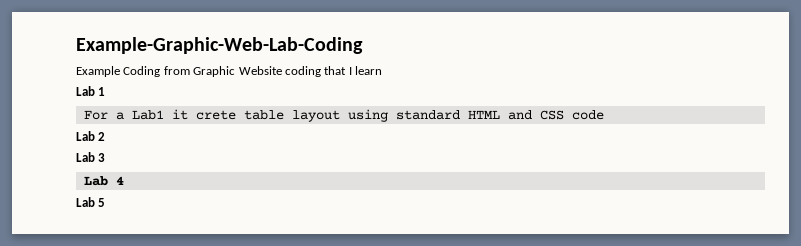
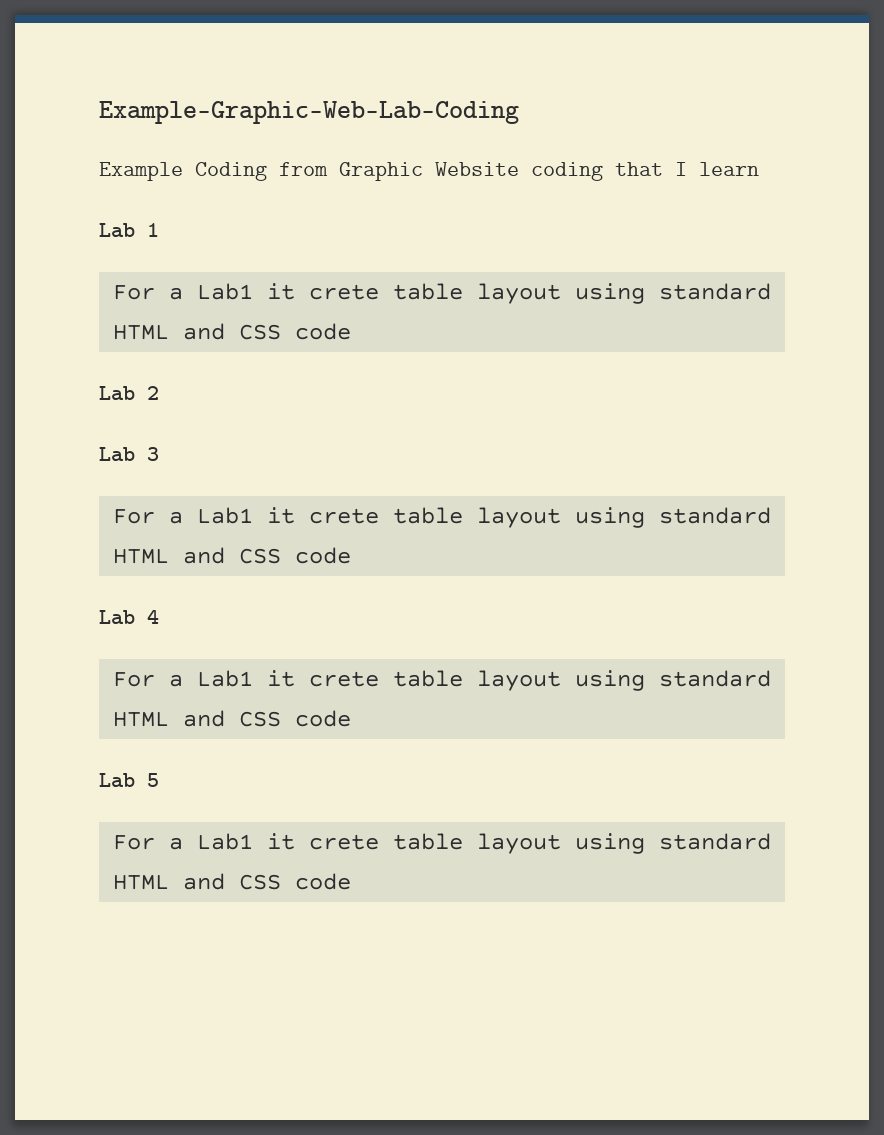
  Lab 3
+ For a Lab1 it crete table layout using standard HTML and CSS code
  Lab 4
+ For a Lab1 it crete table layout using standard HTML and CSS code
  Lab 5
+ For a Lab1 it crete table layout using standard HTML and CSS code

